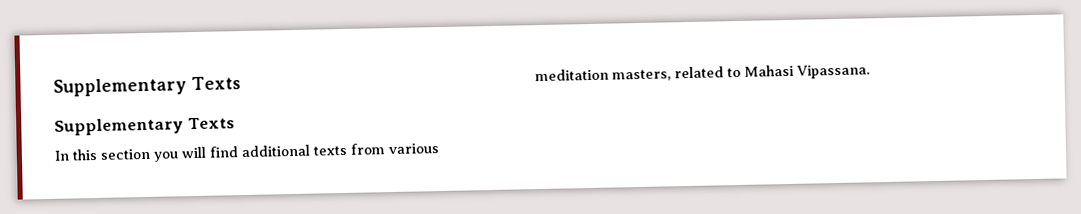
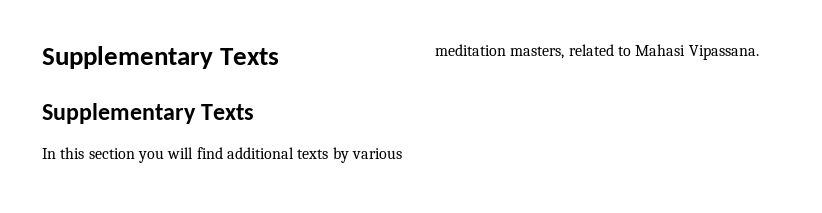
- In this section you will find additional texts from various meditation masters, related to Mahasi Vipassana.
+ In this section you will find additional texts by various meditation masters, related to Mahasi Vipassana.

